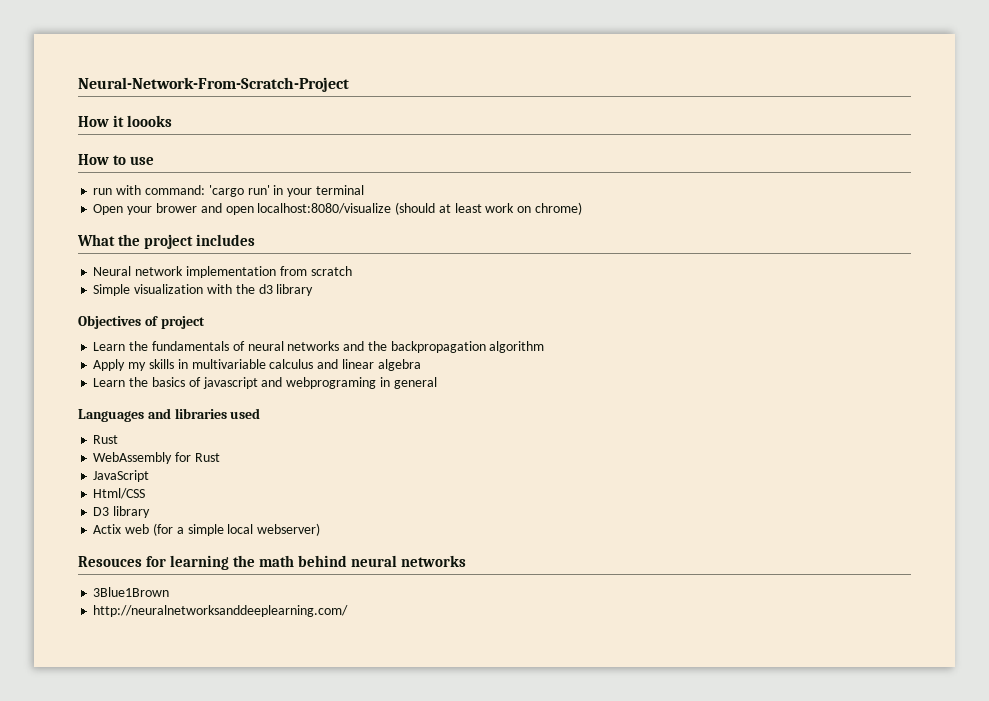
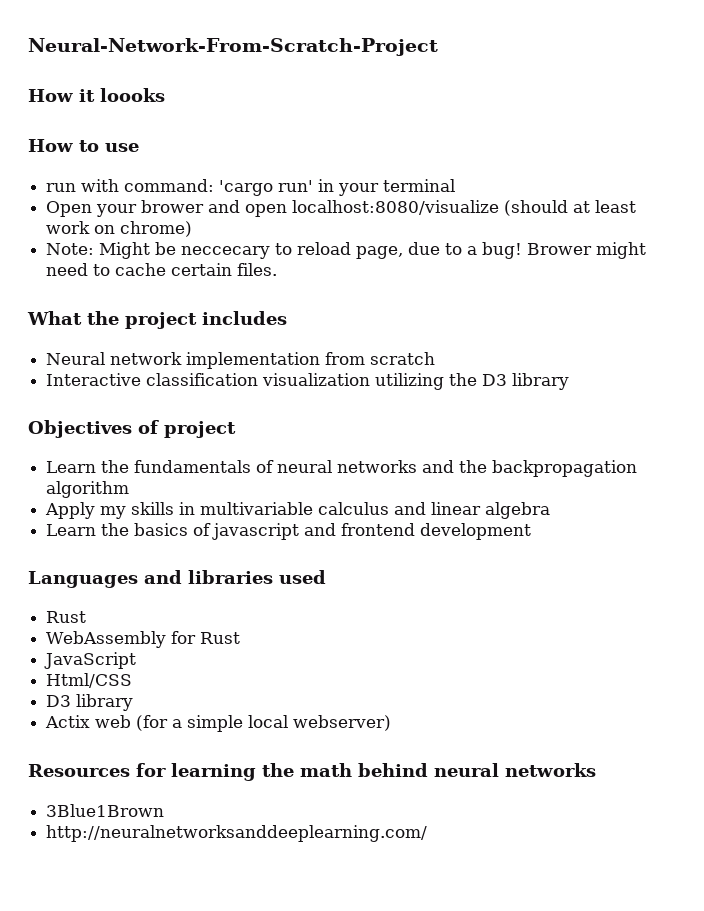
+ Note: Might be neccecary to reload page, due to a bug! Brower might need to cache certain files.
- Simple visualization with the d3 library
+ Interactive classification visualization utilizing the D3 library
- Learn the basics of javascript and webprograming in general
+ Learn the basics of javascript and frontend development
- Resouces for learning the math behind neural networks
+ Resources for learning the math behind neural networks

